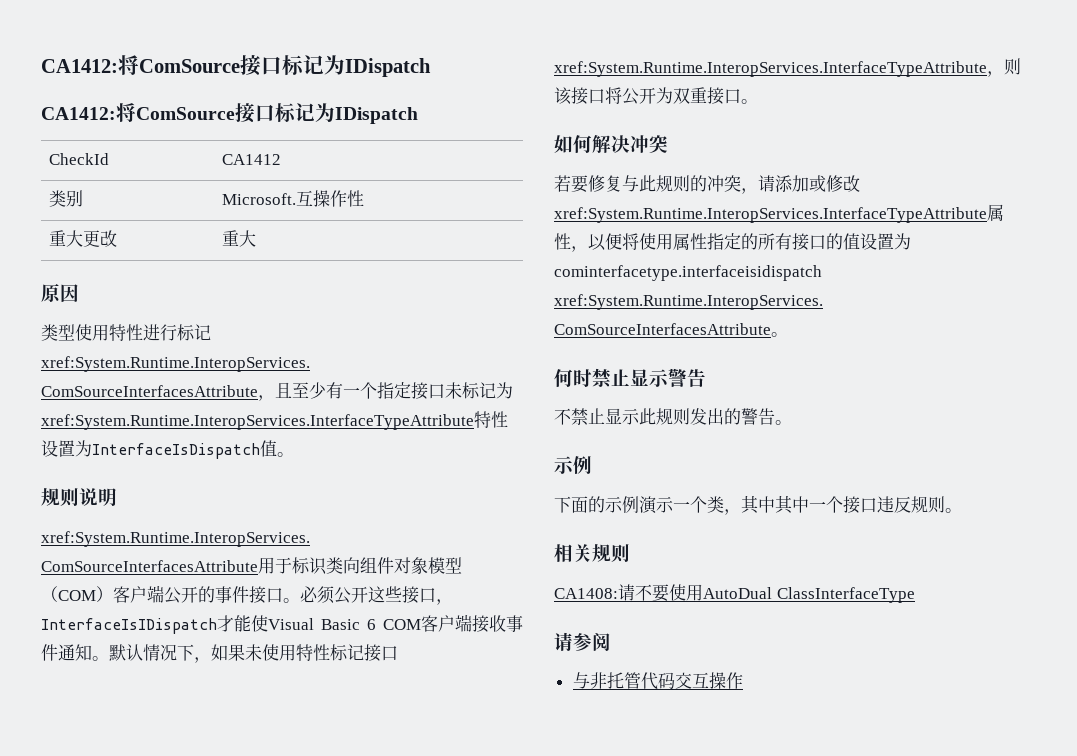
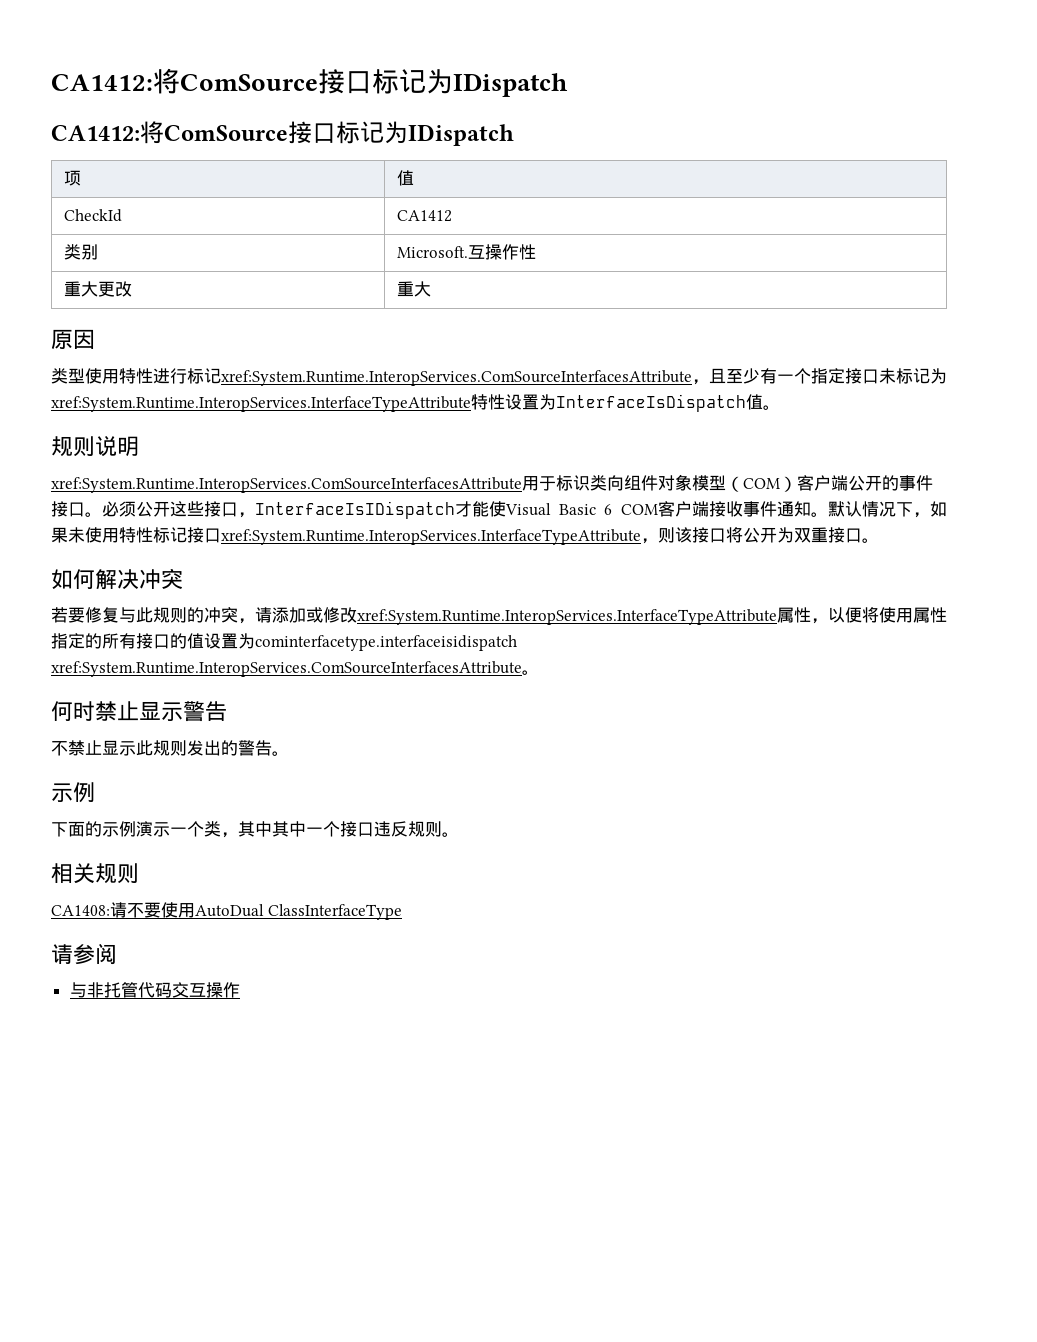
+ 项 | 值

